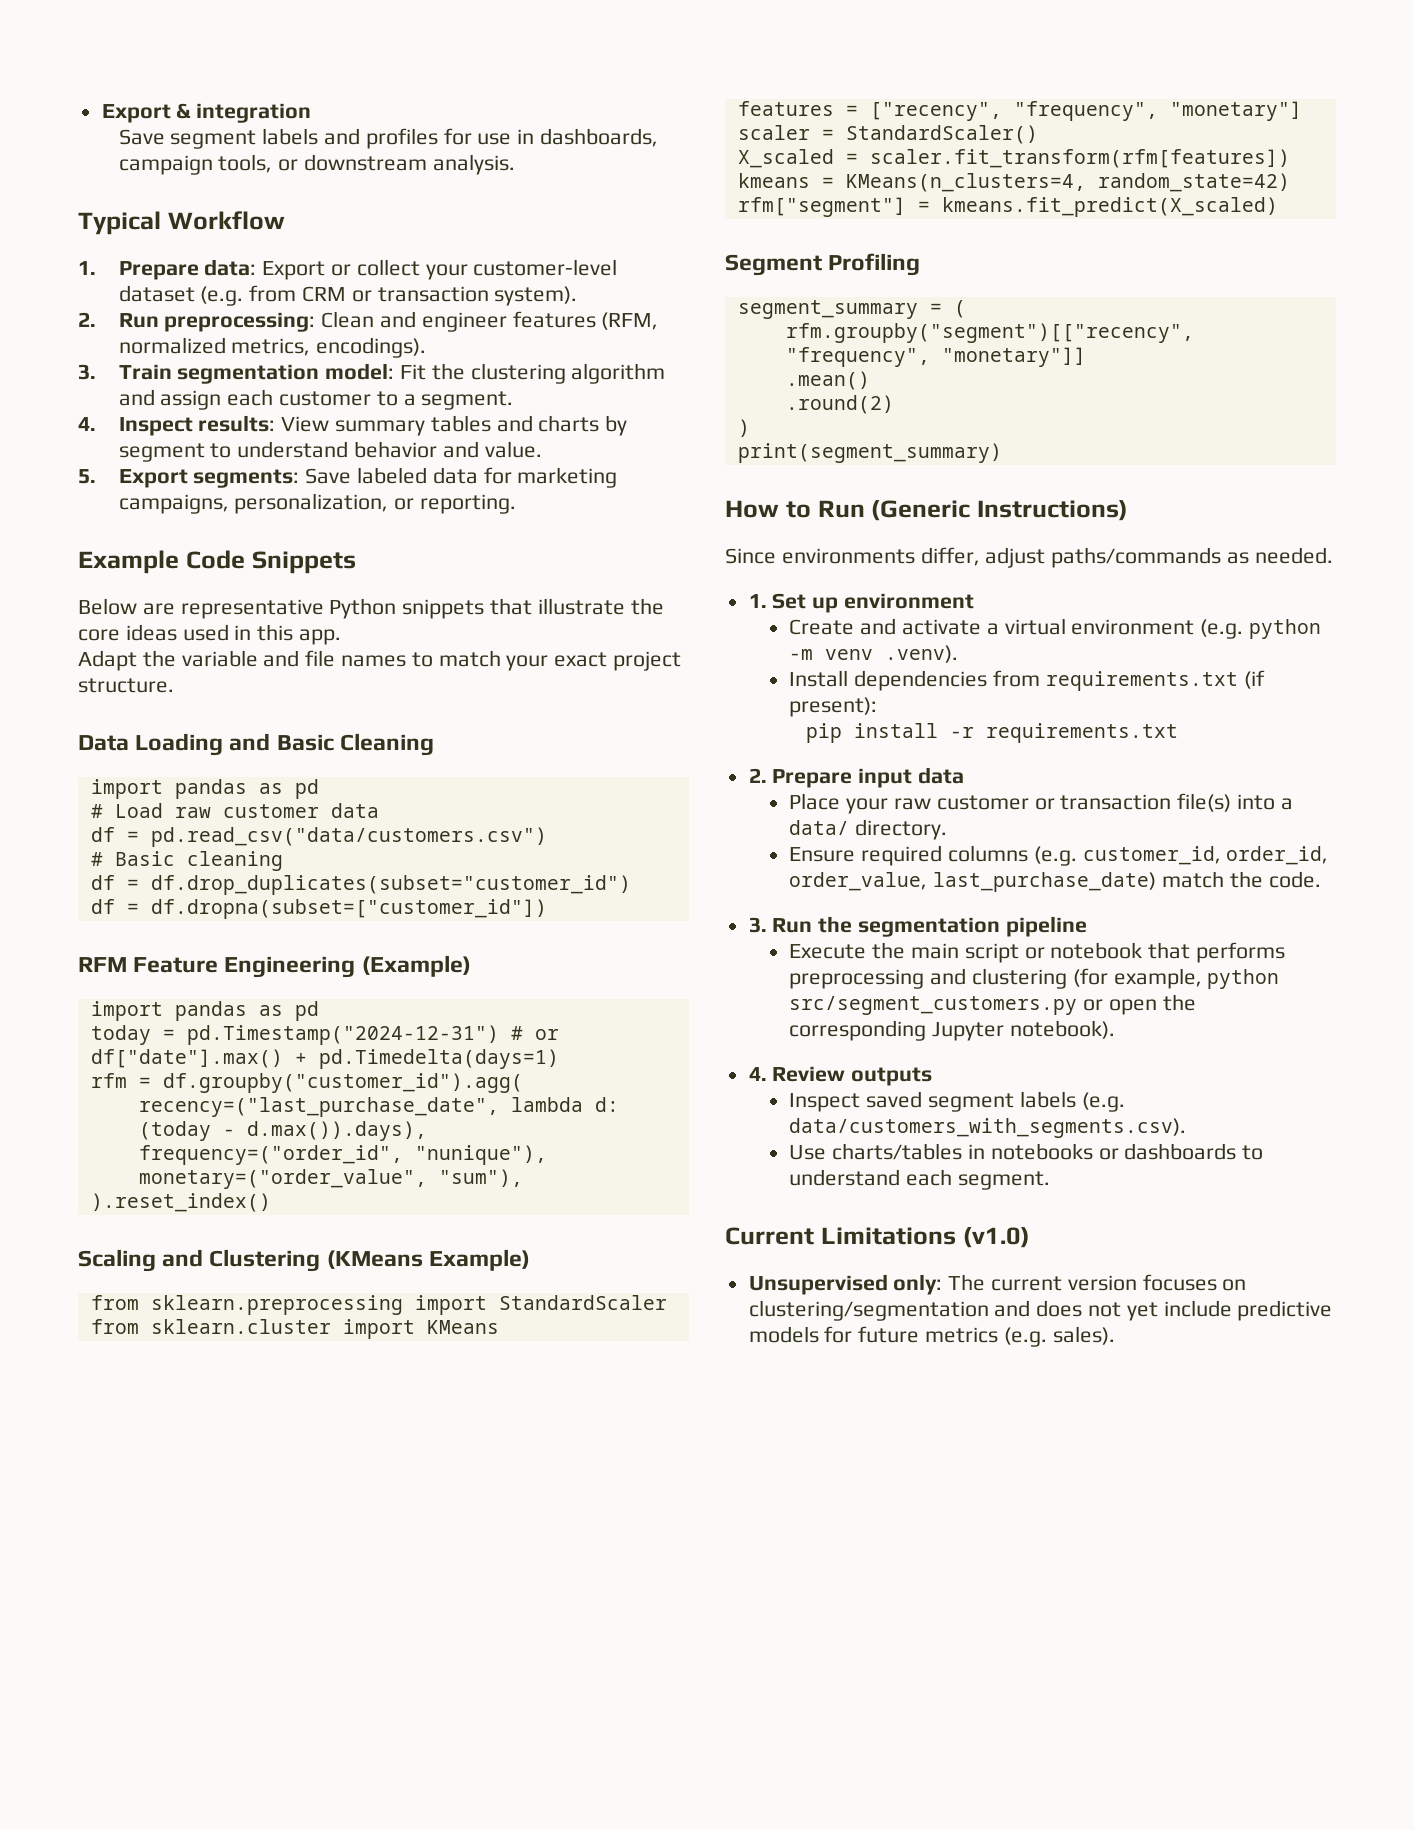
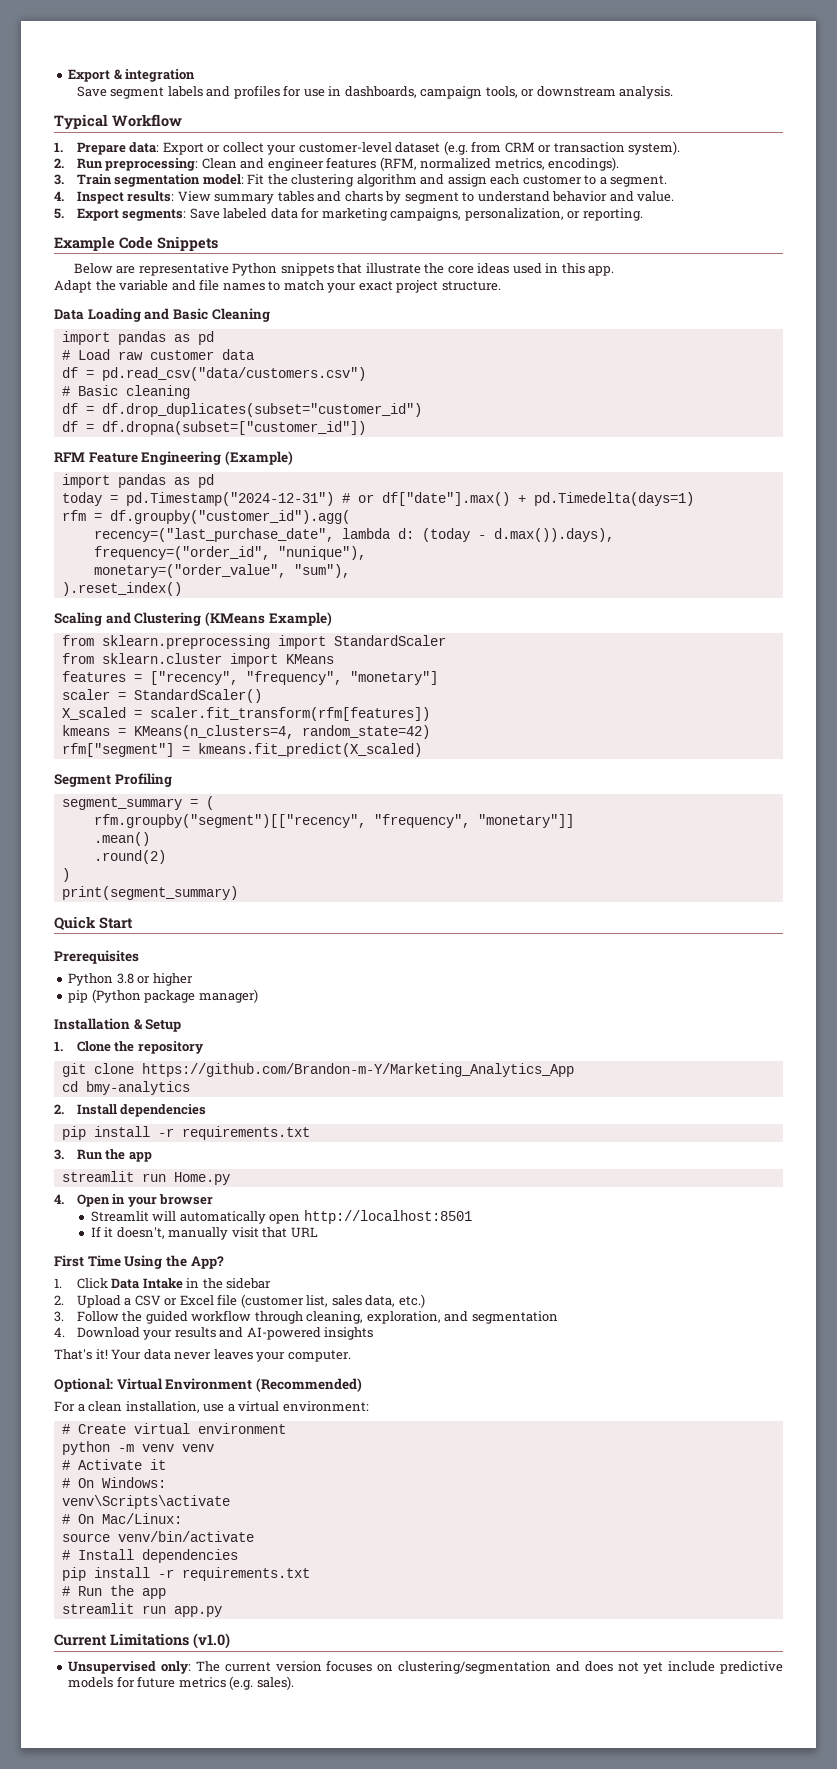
- How to Run (Generic Instructions)
- Since environments differ, adjust paths/commands as needed.
- 1. Set up environment
- Create and activate a virtual environment (e.g. python -m venv .venv).
- Install dependencies from requirements.txt (if present):
+ Quick Start
+ Prerequisites
+ Python 3.8 or higher
+ pip (Python package manager)
+ Installation & Setup
+ 1. Clone the repository
+ git clone https://github.com/Brandon-m-Y/Marketing_Analytics_App
+ cd bmy-analytics
+ 2. Install dependencies
  pip install -r requirements.txt
- 2. Prepare input data
- Place your raw customer or transaction file(s) into a data/ directory.
- Ensure required columns (e.g. customer_id, order_id, order_value, last_purchase_date) match the code.
- 3. Run the segmentation pipeline
- Execute the main script or notebook that performs preprocessing and clustering (for example, python src/segment_customers.py or open the corresponding Jupyter notebook).
- 4. Review outputs
- Inspect saved segment labels (e.g. data/customers_with_segments.csv).
- Use charts/tables in notebooks or dashboards to understand each segment.
+ 3. Run the app
+ streamlit run Home.py
+ 4. Open in your browser
+ Streamlit will automatically open http://localhost:8501
+ If it doesn't, manually visit that URL
+ First Time Using the App?
+ 1. Click Data Intake in the sidebar
+ 2. Upload a CSV or Excel file (customer list, sales data, etc.)
+ 3. Follow the guided workflow through cleaning, exploration, and segmentation
+ 4. Download your results and AI-powered insights
+ That's it! Your data never leaves your computer.
+ Optional: Virtual Environment (Recommended)
+ For a clean installation, use a virtual environment:
+ # Create virtual environment
+ python -m venv venv
+ # Activate it
+ # On Windows:
+ venv\Scripts\activate
+ # On Mac/Linux:
+ source venv/bin/activate
+ # Install dependencies
+ pip install -r requirements.txt
+ # Run the app
+ streamlit run app.py

